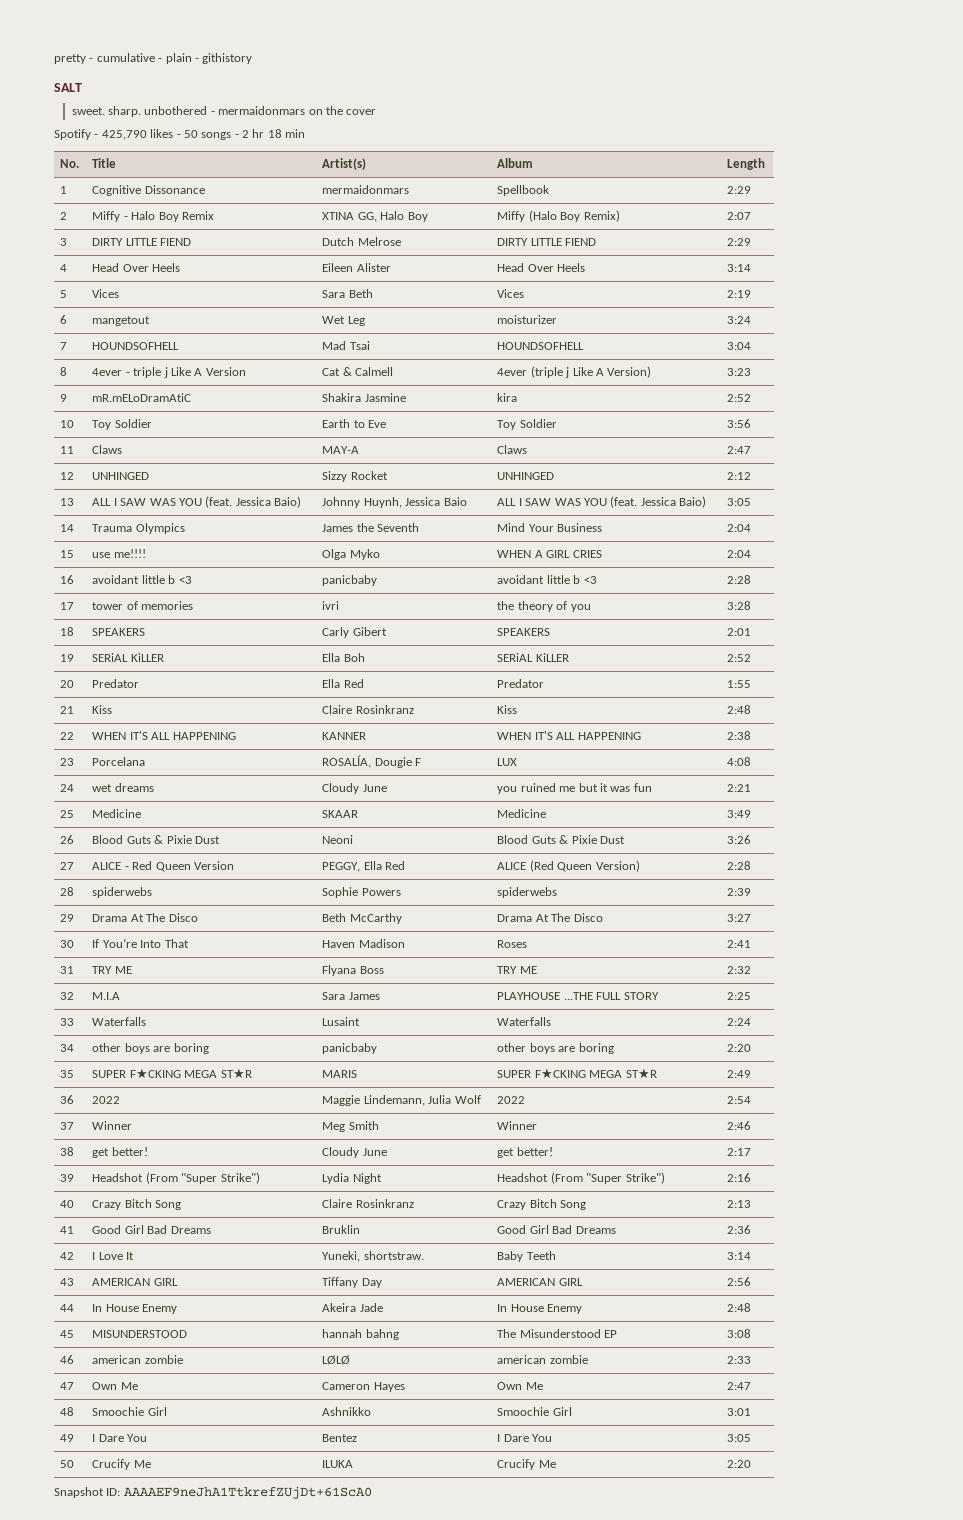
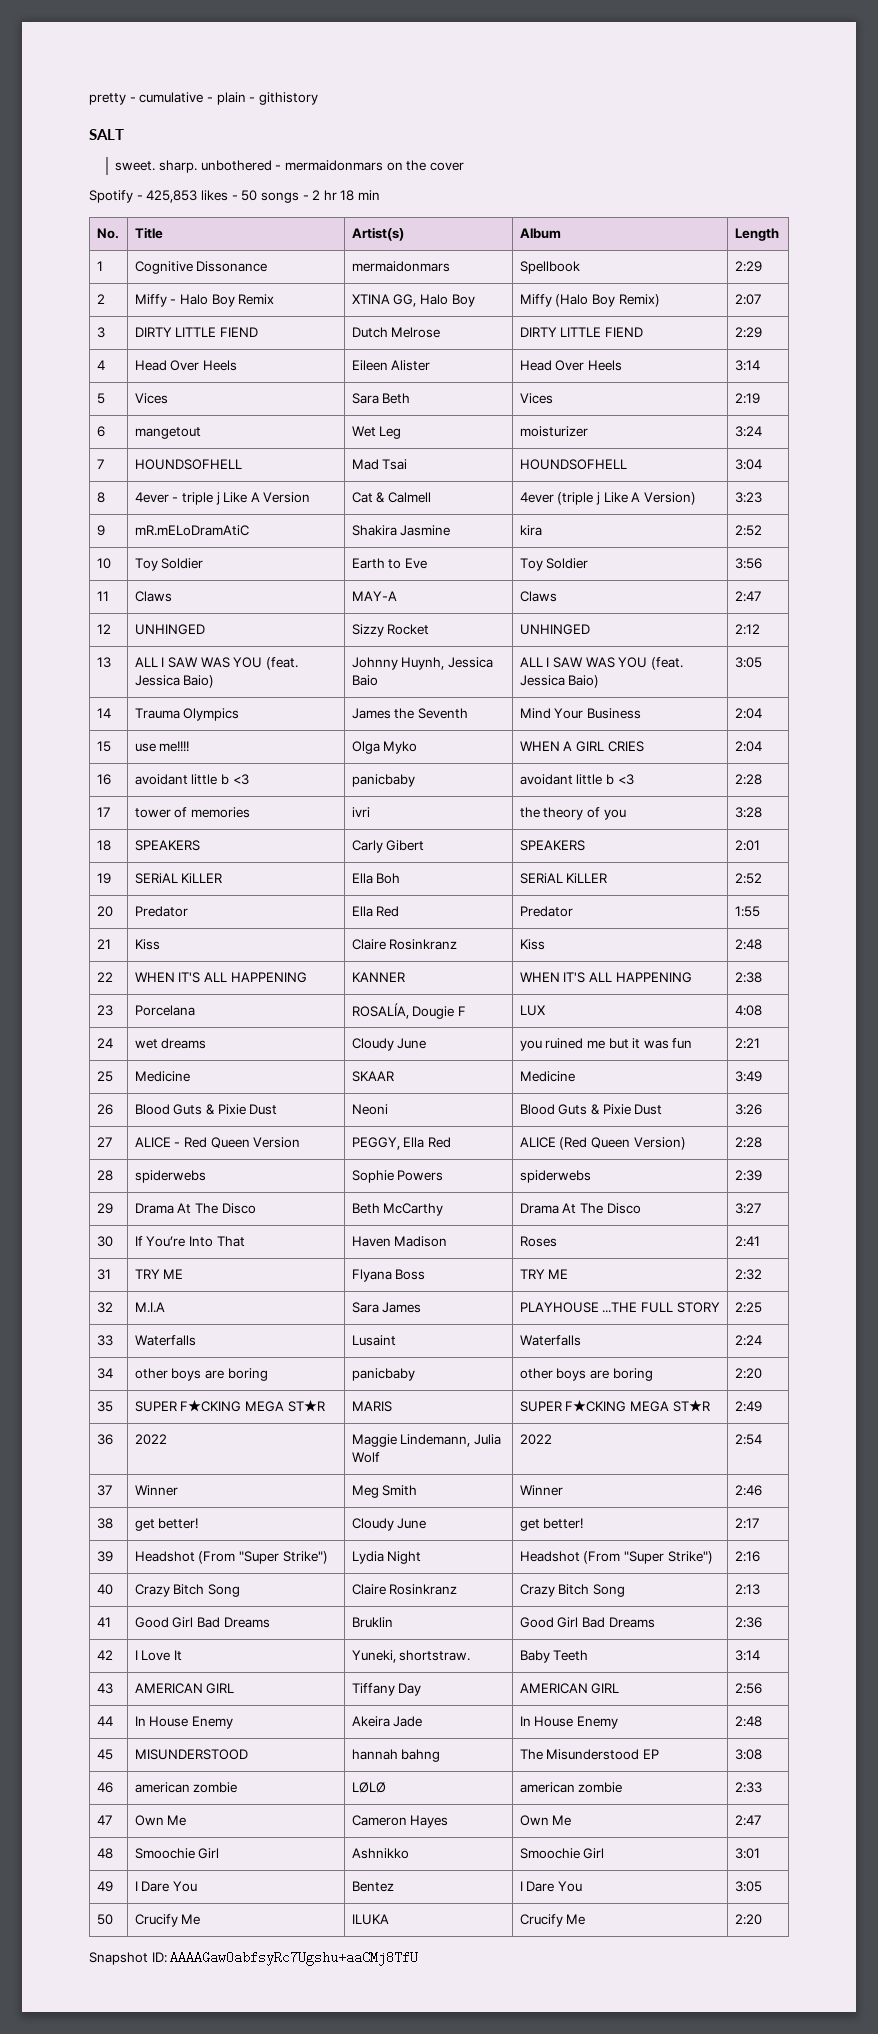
- Spotify - 425,790 likes - 50 songs - 2 hr 18 min
+ Spotify - 425,853 likes - 50 songs - 2 hr 18 min
- Snapshot ID: AAAAEF9neJhA1TtkrefZUjDt+61ScA0
+ Snapshot ID: AAAAGawOabfsyRc7Ugshu+aaCMj8TfU

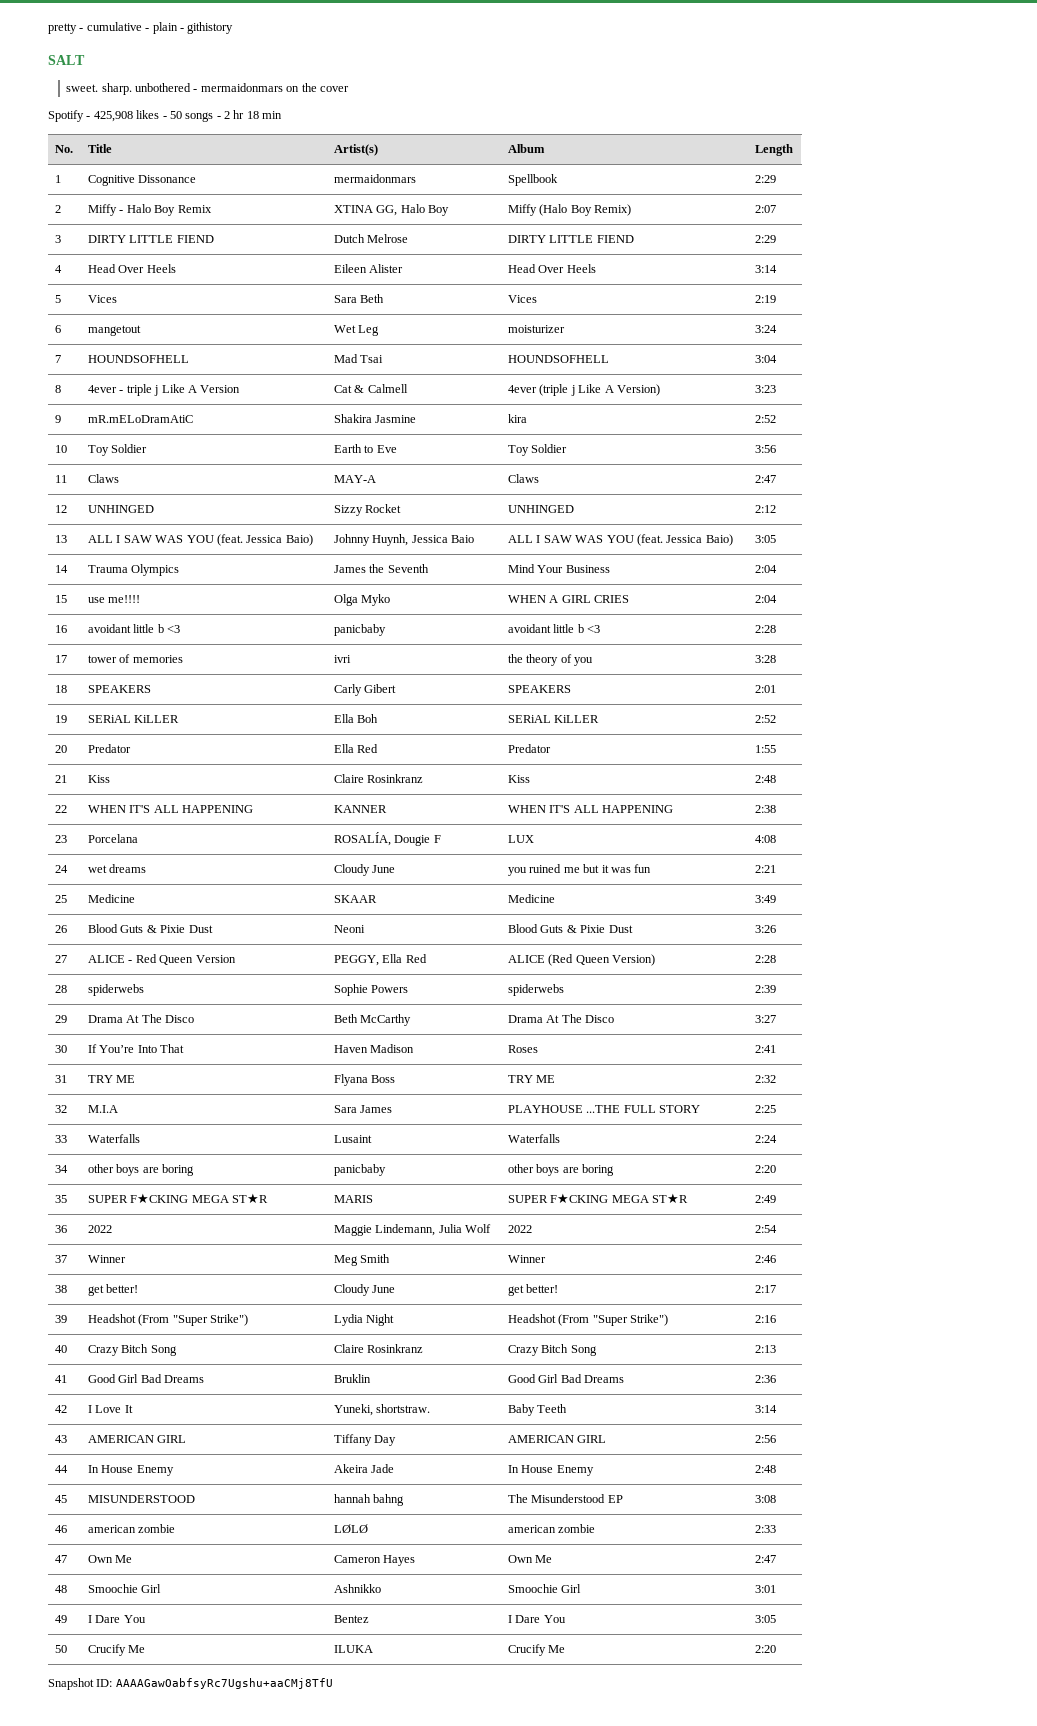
- Spotify - 425,853 likes - 50 songs - 2 hr 18 min
+ Spotify - 425,908 likes - 50 songs - 2 hr 18 min

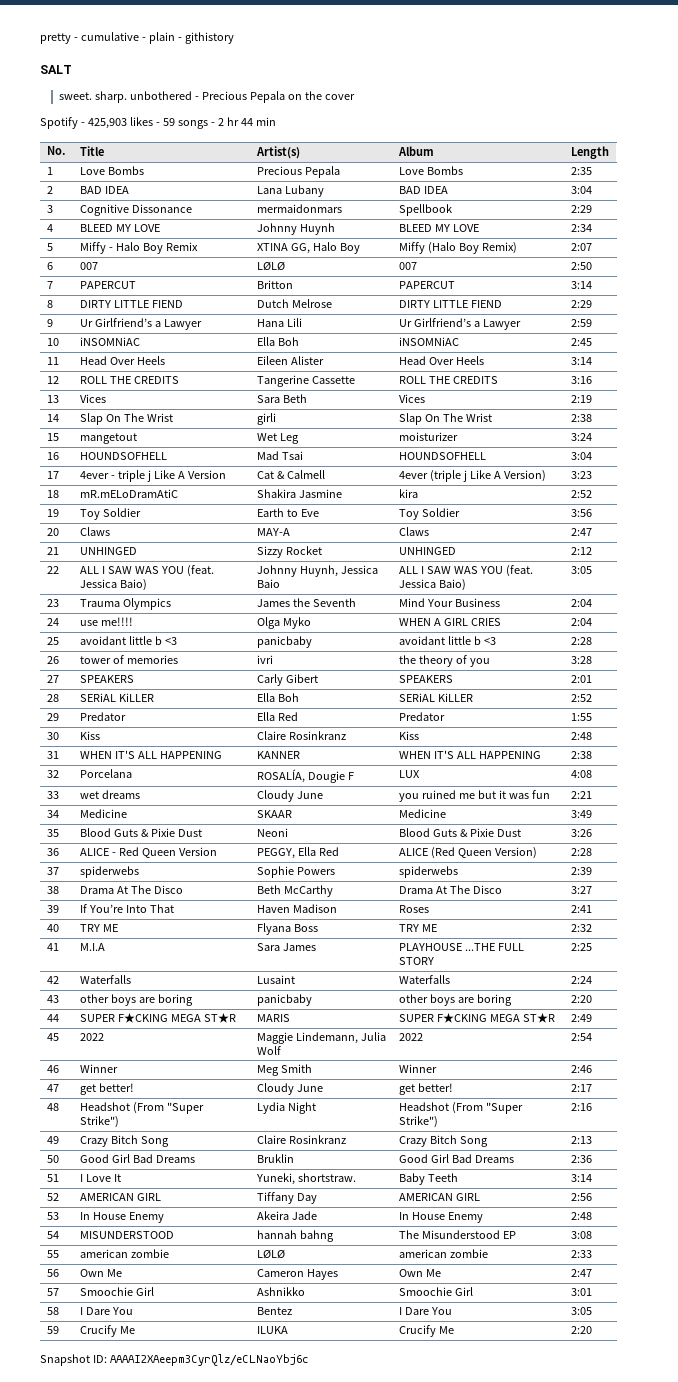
- sweet. sharp. unbothered - mermaidonmars on the cover
+ sweet. sharp. unbothered - Precious Pepala on the cover
- Spotify - 425,908 likes - 50 songs - 2 hr 18 min
+ Spotify - 425,903 likes - 59 songs - 2 hr 44 min
- 1 | Cognitive Dissonance | mermaidonmars | Spellbook | 2:29
+ 1 | Love Bombs | Precious Pepala | Love Bombs | 2:35
+ 2 | BAD IDEA | Lana Lubany | BAD IDEA | 3:04
+ 3 | Cognitive Dissonance | mermaidonmars | Spellbook | 2:29
- 2 | Miffy - Halo Boy Remix | XTINA GG, Halo Boy | Miffy (Halo Boy Remix) | 2:07
+ 4 | BLEED MY LOVE | Johnny Huynh | BLEED MY LOVE | 2:34
+ 5 | Miffy - Halo Boy Remix | XTINA GG, Halo Boy | Miffy (Halo Boy Remix) | 2:07
- 3 | DIRTY LITTLE FIEND | Dutch Melrose | DIRTY LITTLE FIEND | 2:29
+ 6 | 007 | LØLØ | 007 | 2:50
+ 7 | PAPERCUT | Britton | PAPERCUT | 3:14
+ 8 | DIRTY LITTLE FIEND | Dutch Melrose | DIRTY LITTLE FIEND | 2:29
- 4 | Head Over Heels | Eileen Alister | Head Over Heels | 3:14
+ 9 | Ur Girlfriend’s a Lawyer | Hana Lili | Ur Girlfriend’s a Lawyer | 2:59
+ 10 | iNSOMNiAC | Ella Boh | iNSOMNiAC | 2:45
+ 11 | Head Over Heels | Eileen Alister | Head Over Heels | 3:14
- 5 | Vices | Sara Beth | Vices | 2:19
+ 12 | ROLL THE CREDITS | Tangerine Cassette | ROLL THE CREDITS | 3:16
+ 13 | Vices | Sara Beth | Vices | 2:19
- 6 | mangetout | Wet Leg | moisturizer | 3:24
+ 14 | Slap On The Wrist | girli | Slap On The Wrist | 2:38
+ 15 | mangetout | Wet Leg | moisturizer | 3:24
- 7 | HOUNDSOFHELL | Mad Tsai | HOUNDSOFHELL | 3:04
+ 16 | HOUNDSOFHELL | Mad Tsai | HOUNDSOFHELL | 3:04
- 8 | 4ever - triple j Like A Version | Cat & Calmell | 4ever (triple j Like A Version) | 3:23
+ 17 | 4ever - triple j Like A Version | Cat & Calmell | 4ever (triple j Like A Version) | 3:23
- 9 | mR.mELoDramAtiC | Shakira Jasmine | kira | 2:52
+ 18 | mR.mELoDramAtiC | Shakira Jasmine | kira | 2:52
- 10 | Toy Soldier | Earth to Eve | Toy Soldier | 3:56
+ 19 | Toy Soldier | Earth to Eve | Toy Soldier | 3:56
- 11 | Claws | MAY-A | Claws | 2:47
+ 20 | Claws | MAY-A | Claws | 2:47
- 12 | UNHINGED | Sizzy Rocket | UNHINGED | 2:12
+ 21 | UNHINGED | Sizzy Rocket | UNHINGED | 2:12
- 13 | ALL I SAW WAS YOU (feat. Jessica Baio) | Johnny Huynh, Jessica Baio | ALL I SAW WAS YOU (feat. Jessica Baio) | 3:05
+ 22 | ALL I SAW WAS YOU (feat. Jessica Baio) | Johnny Huynh, Jessica Baio | ALL I SAW WAS YOU (feat. Jessica Baio) | 3:05
- 14 | Trauma Olympics | James the Seventh | Mind Your Business | 2:04
+ 23 | Trauma Olympics | James the Seventh | Mind Your Business | 2:04
- 15 | use me!!!! | Olga Myko | WHEN A GIRL CRIES | 2:04
+ 24 | use me!!!! | Olga Myko | WHEN A GIRL CRIES | 2:04
- 16 | avoidant little b <3 | panicbaby | avoidant little b <3 | 2:28
+ 25 | avoidant little b <3 | panicbaby | avoidant little b <3 | 2:28
- 17 | tower of memories | ivri | the theory of you | 3:28
+ 26 | tower of memories | ivri | the theory of you | 3:28
- 18 | SPEAKERS | Carly Gibert | SPEAKERS | 2:01
+ 27 | SPEAKERS | Carly Gibert | SPEAKERS | 2:01
- 19 | SERiAL KiLLER | Ella Boh | SERiAL KiLLER | 2:52
+ 28 | SERiAL KiLLER | Ella Boh | SERiAL KiLLER | 2:52
- 20 | Predator | Ella Red | Predator | 1:55
+ 29 | Predator | Ella Red | Predator | 1:55
- 21 | Kiss | Claire Rosinkranz | Kiss | 2:48
+ 30 | Kiss | Claire Rosinkranz | Kiss | 2:48
- 22 | WHEN IT'S ALL HAPPENING | KANNER | WHEN IT'S ALL HAPPENING | 2:38
+ 31 | WHEN IT'S ALL HAPPENING | KANNER | WHEN IT'S ALL HAPPENING | 2:38
- 23 | Porcelana | ROSALÍA, Dougie F | LUX | 4:08
+ 32 | Porcelana | ROSALÍA, Dougie F | LUX | 4:08
- 24 | wet dreams | Cloudy June | you ruined me but it was fun | 2:21
+ 33 | wet dreams | Cloudy June | you ruined me but it was fun | 2:21
- 25 | Medicine | SKAAR | Medicine | 3:49
+ 34 | Medicine | SKAAR | Medicine | 3:49
- 26 | Blood Guts & Pixie Dust | Neoni | Blood Guts & Pixie Dust | 3:26
+ 35 | Blood Guts & Pixie Dust | Neoni | Blood Guts & Pixie Dust | 3:26
- 27 | ALICE - Red Queen Version | PEGGY, Ella Red | ALICE (Red Queen Version) | 2:28
+ 36 | ALICE - Red Queen Version | PEGGY, Ella Red | ALICE (Red Queen Version) | 2:28
- 28 | spiderwebs | Sophie Powers | spiderwebs | 2:39
+ 37 | spiderwebs | Sophie Powers | spiderwebs | 2:39
- 29 | Drama At The Disco | Beth McCarthy | Drama At The Disco | 3:27
+ 38 | Drama At The Disco | Beth McCarthy | Drama At The Disco | 3:27
- 30 | If You’re Into That | Haven Madison | Roses | 2:41
+ 39 | If You’re Into That | Haven Madison | Roses | 2:41
- 31 | TRY ME | Flyana Boss | TRY ME | 2:32
+ 40 | TRY ME | Flyana Boss | TRY ME | 2:32
- 32 | M.I.A | Sara James | PLAYHOUSE ...THE FULL STORY | 2:25
+ 41 | M.I.A | Sara James | PLAYHOUSE ...THE FULL STORY | 2:25
- 33 | Waterfalls | Lusaint | Waterfalls | 2:24
+ 42 | Waterfalls | Lusaint | Waterfalls | 2:24
- 34 | other boys are boring | panicbaby | other boys are boring | 2:20
+ 43 | other boys are boring | panicbaby | other boys are boring | 2:20
- 35 | SUPER F★CKING MEGA ST★R | MARIS | SUPER F★CKING MEGA ST★R | 2:49
+ 44 | SUPER F★CKING MEGA ST★R | MARIS | SUPER F★CKING MEGA ST★R | 2:49
- 36 | 2022 | Maggie Lindemann, Julia Wolf | 2022 | 2:54
+ 45 | 2022 | Maggie Lindemann, Julia Wolf | 2022 | 2:54
- 37 | Winner | Meg Smith | Winner | 2:46
+ 46 | Winner | Meg Smith | Winner | 2:46
- 38 | get better! | Cloudy June | get better! | 2:17
+ 47 | get better! | Cloudy June | get better! | 2:17
- 39 | Headshot (From "Super Strike") | Lydia Night | Headshot (From "Super Strike") | 2:16
+ 48 | Headshot (From "Super Strike") | Lydia Night | Headshot (From "Super Strike") | 2:16
- 40 | Crazy Bitch Song | Claire Rosinkranz | Crazy Bitch Song | 2:13
+ 49 | Crazy Bitch Song | Claire Rosinkranz | Crazy Bitch Song | 2:13
- 41 | Good Girl Bad Dreams | Bruklin | Good Girl Bad Dreams | 2:36
+ 50 | Good Girl Bad Dreams | Bruklin | Good Girl Bad Dreams | 2:36
- 42 | I Love It | Yuneki, shortstraw. | Baby Teeth | 3:14
+ 51 | I Love It | Yuneki, shortstraw. | Baby Teeth | 3:14
- 43 | AMERICAN GIRL | Tiffany Day | AMERICAN GIRL | 2:56
+ 52 | AMERICAN GIRL | Tiffany Day | AMERICAN GIRL | 2:56
- 44 | In House Enemy | Akeira Jade | In House Enemy | 2:48
+ 53 | In House Enemy | Akeira Jade | In House Enemy | 2:48
- 45 | MISUNDERSTOOD | hannah bahng | The Misunderstood EP | 3:08
+ 54 | MISUNDERSTOOD | hannah bahng | The Misunderstood EP | 3:08
- 46 | american zombie | LØLØ | american zombie | 2:33
+ 55 | american zombie | LØLØ | american zombie | 2:33
- 47 | Own Me | Cameron Hayes | Own Me | 2:47
+ 56 | Own Me | Cameron Hayes | Own Me | 2:47
- 48 | Smoochie Girl | Ashnikko | Smoochie Girl | 3:01
+ 57 | Smoochie Girl | Ashnikko | Smoochie Girl | 3:01
- 49 | I Dare You | Bentez | I Dare You | 3:05
+ 58 | I Dare You | Bentez | I Dare You | 3:05
- 50 | Crucify Me | ILUKA | Crucify Me | 2:20
+ 59 | Crucify Me | ILUKA | Crucify Me | 2:20
- Snapshot ID: AAAAGawOabfsyRc7Ugshu+aaCMj8TfU
+ Snapshot ID: AAAAI2XAeepm3CyrQlz/eCLNaoYbj6c

